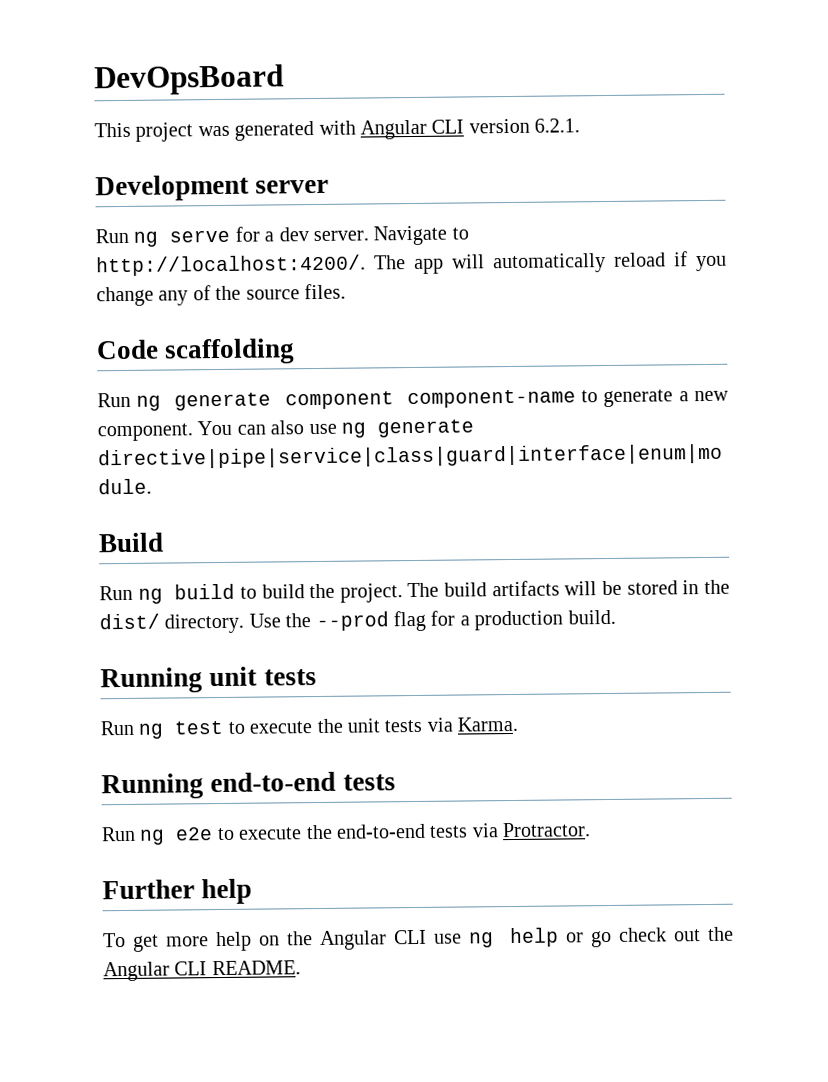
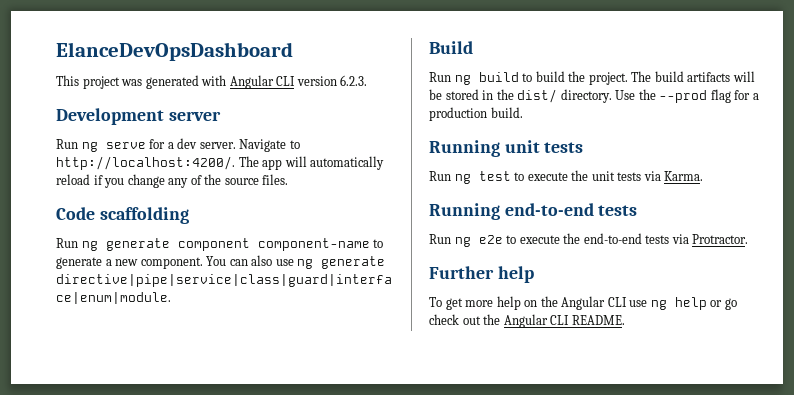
- DevOpsBoard
+ ElanceDevOpsDashboard
- This project was generated with Angular CLI version 6.2.1.
+ This project was generated with Angular CLI version 6.2.3.

